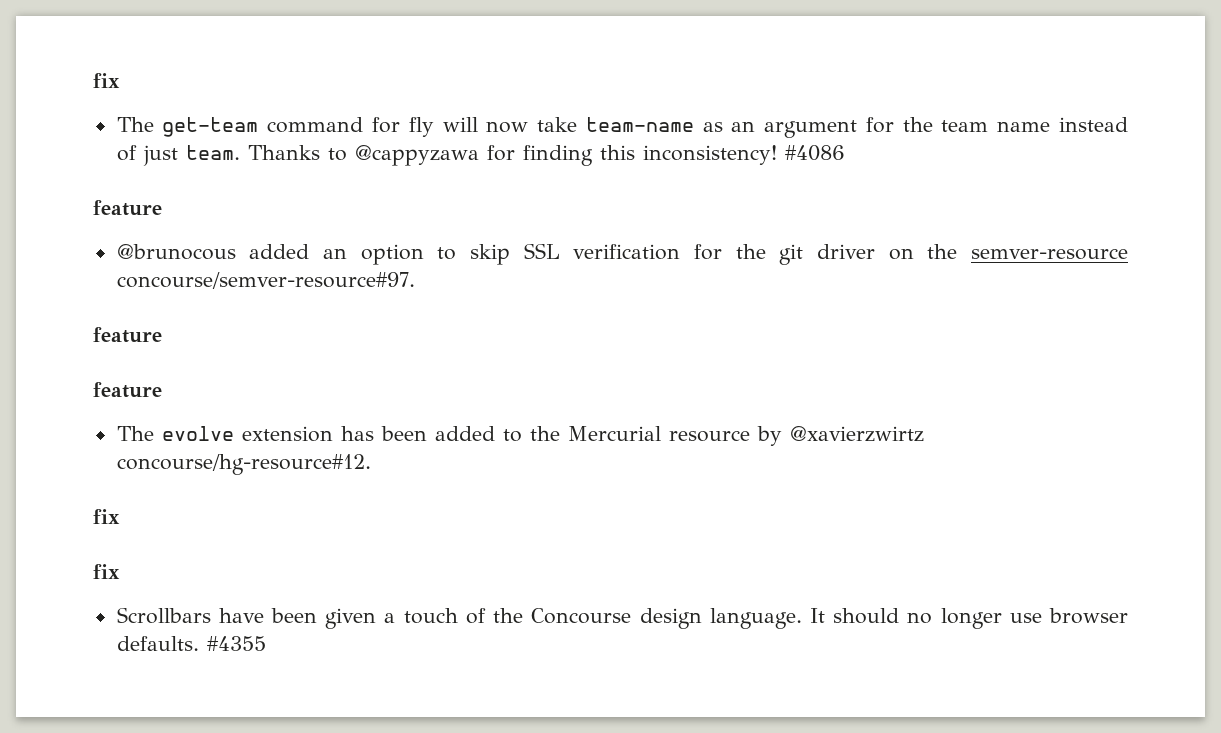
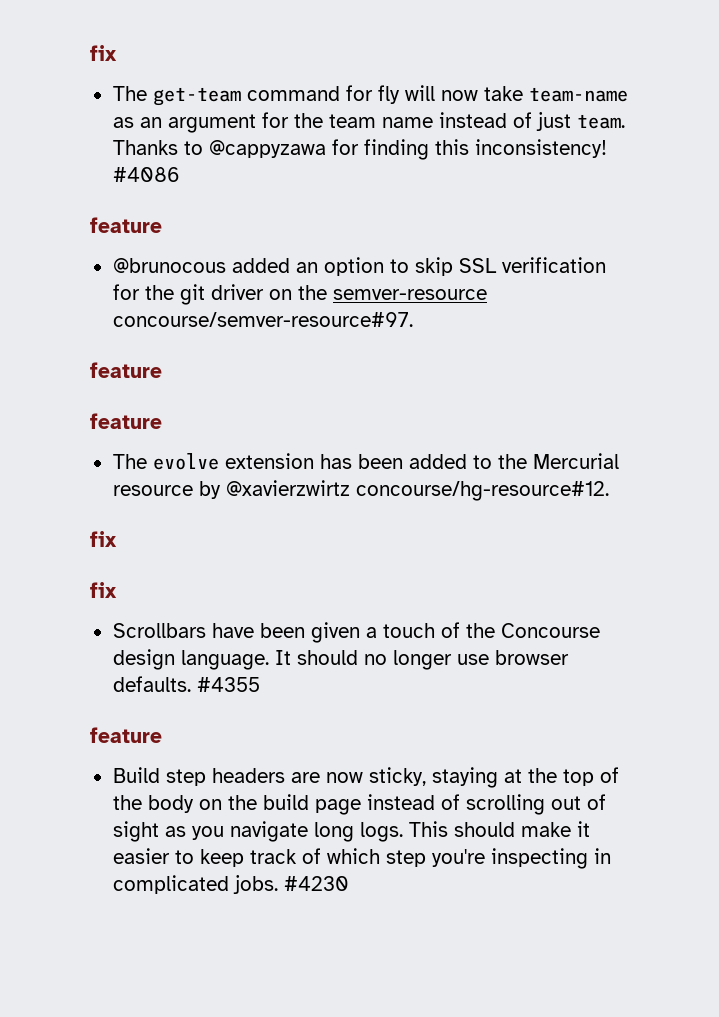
  #4355
+ feature
+ Build step headers are now sticky, staying at the top of the body on the build page instead of scrolling out of sight as you navigate long logs. This should make it easier to keep track of which step you're inspecting in complicated jobs. #4230

